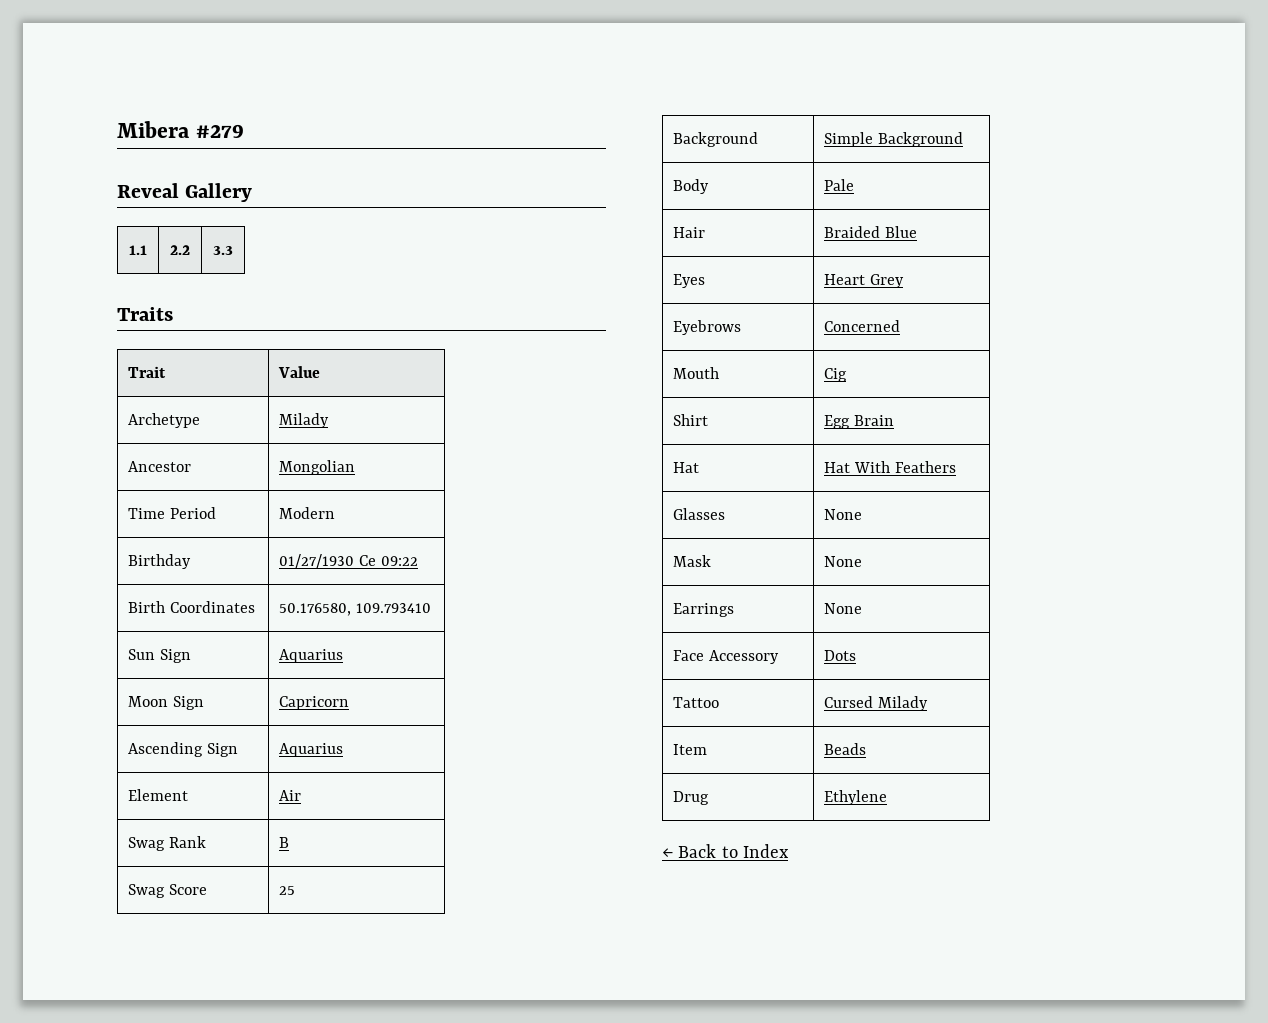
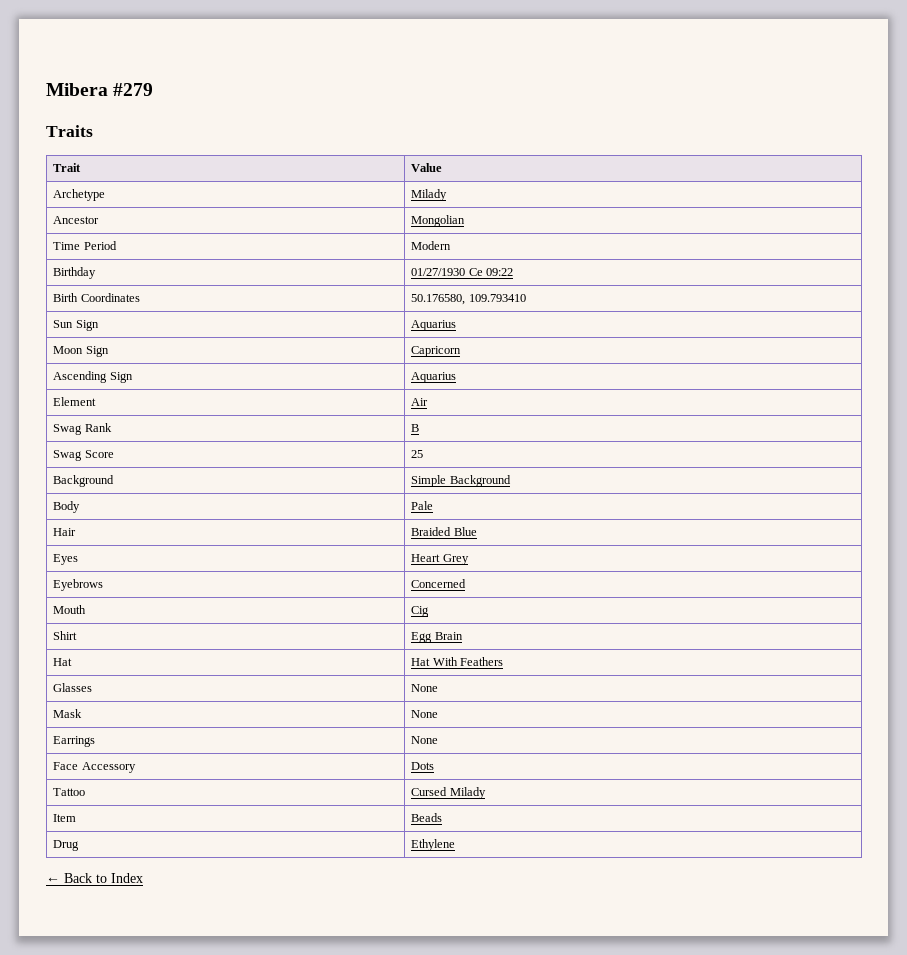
- Reveal Gallery
- 1.1 | 2.2 | 3.3

